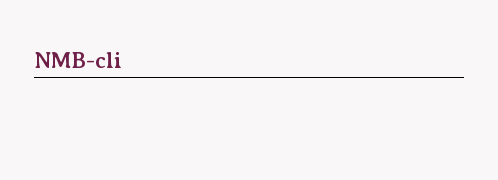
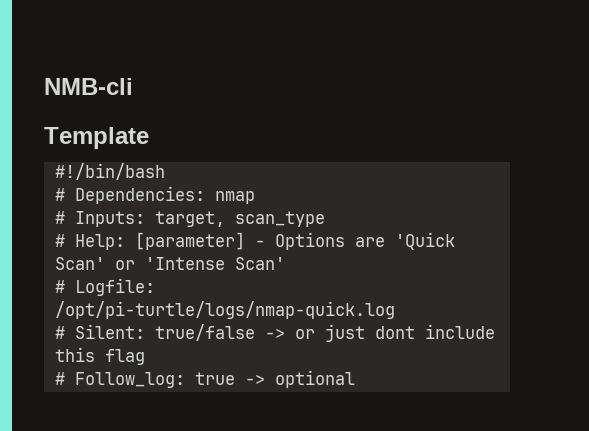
+ Template
+ #!/bin/bash
+ # Dependencies: nmap
+ # Inputs: target, scan_type
+ # Help: [parameter] - Options are 'Quick Scan' or 'Intense Scan'
+ # Logfile: /opt/pi-turtle/logs/nmap-quick.log
+ # Silent: true/false -> or just dont include this flag
+ # Follow_log: true -> optional

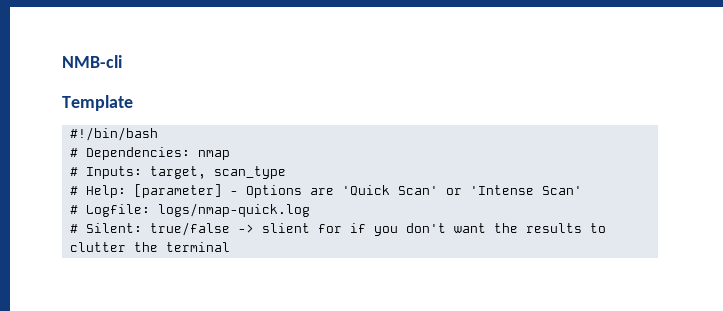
- # Logfile: /opt/pi-turtle/logs/nmap-quick.log
+ # Logfile: logs/nmap-quick.log
- # Silent: true/false -> or just dont include this flag
- # Follow_log: true -> optional
+ # Silent: true/false -> slient for if you don't want the results to clutter the terminal

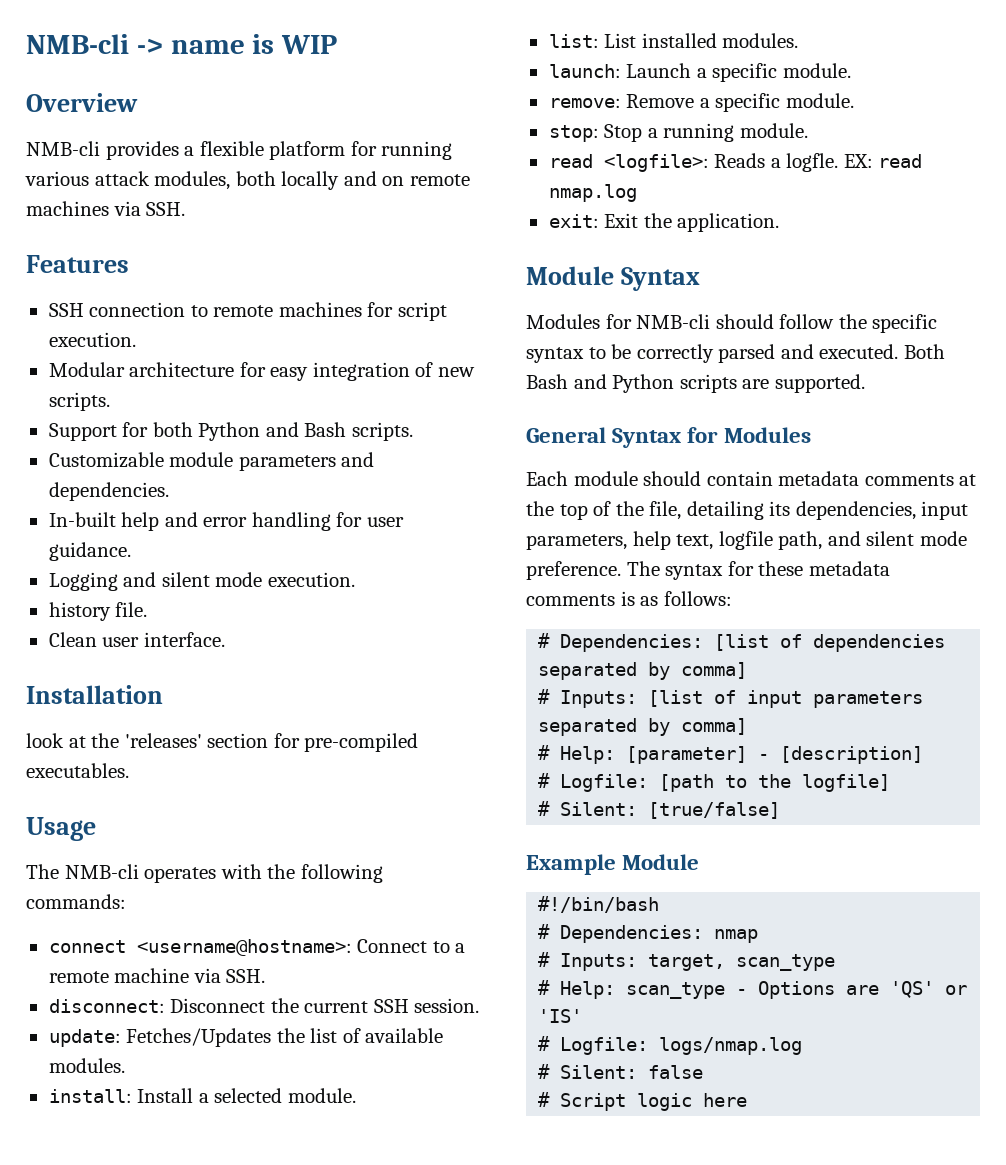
- NMB-cli
- Template
+ NMB-cli -> name is WIP
+ Overview
+ NMB-cli provides a flexible platform for running various attack modules, both locally and on remote machines via SSH.
+ Features
+ SSH connection to remote machines for script execution.
+ Modular architecture for easy integration of new scripts.
+ Support for both Python and Bash scripts.
+ Customizable module parameters and dependencies.
+ In-built help and error handling for user guidance.
+ Logging and silent mode execution.
+ history file.
+ Clean user interface.
+ Installation
+ look at the 'releases' section for pre-compiled executables.
+ Usage
+ The NMB-cli operates with the following commands:
+ connect <username@hostname>: Connect to a remote machine via SSH.
+ disconnect: Disconnect the current SSH session.
+ update: Fetches/Updates the list of available modules.
+ install: Install a selected module.
+ list: List installed modules.
+ launch: Launch a specific module.
+ remove: Remove a specific module.
+ stop: Stop a running module.
+ read <logfile>: Reads a logfle. EX: read nmap.log
+ exit: Exit the application.
+ Module Syntax
+ Modules for NMB-cli should follow the specific syntax to be correctly parsed and executed. Both Bash and Python scripts are supported.
+ General Syntax for Modules
+ Each module should contain metadata comments at the top of the file, detailing its dependencies, input parameters, help text, logfile path, and silent mode preference. The syntax for these metadata comments is as follows:
+ # Dependencies: [list of dependencies separated by comma]
+ # Inputs: [list of input parameters separated by comma]
+ # Help: [parameter] - [description]
+ # Logfile: [path to the logfile]
+ # Silent: [true/false]
+ Example Module
- # Help: [parameter] - Options are 'Quick Scan' or 'Intense Scan'
- # Logfile: logs/nmap-quick.log
- # Silent: true/false -> slient for if you don't want the results to clutter the terminal
+ # Help: scan_type - Options are 'QS' or 'IS'
+ # Logfile: logs/nmap.log
+ # Silent: false
+ # Script logic here

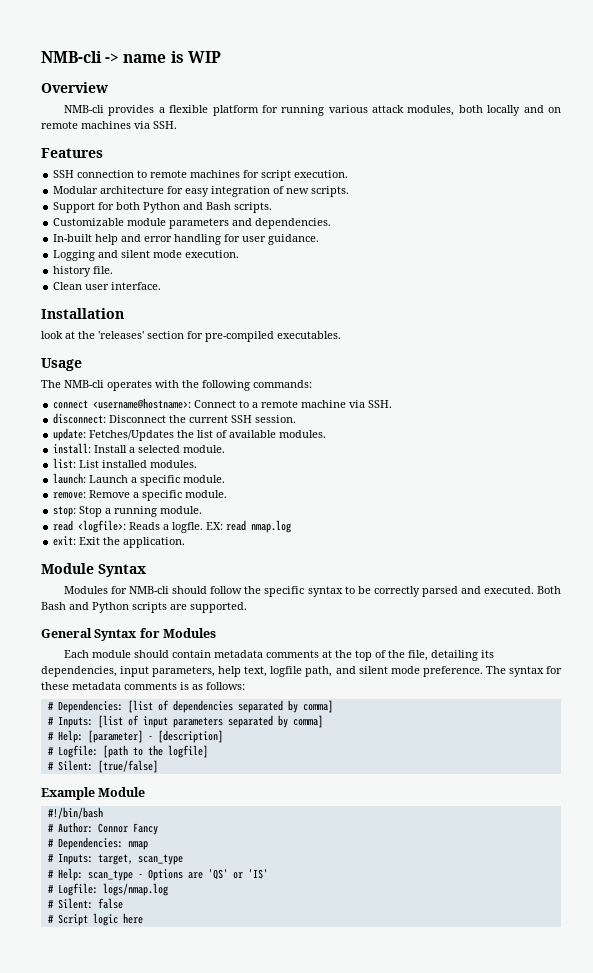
+ # Author: Connor Fancy

